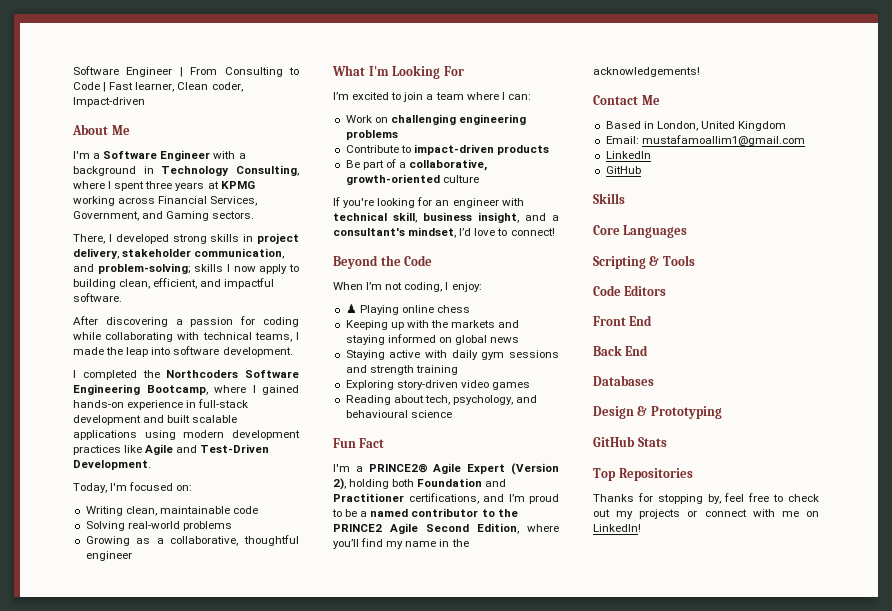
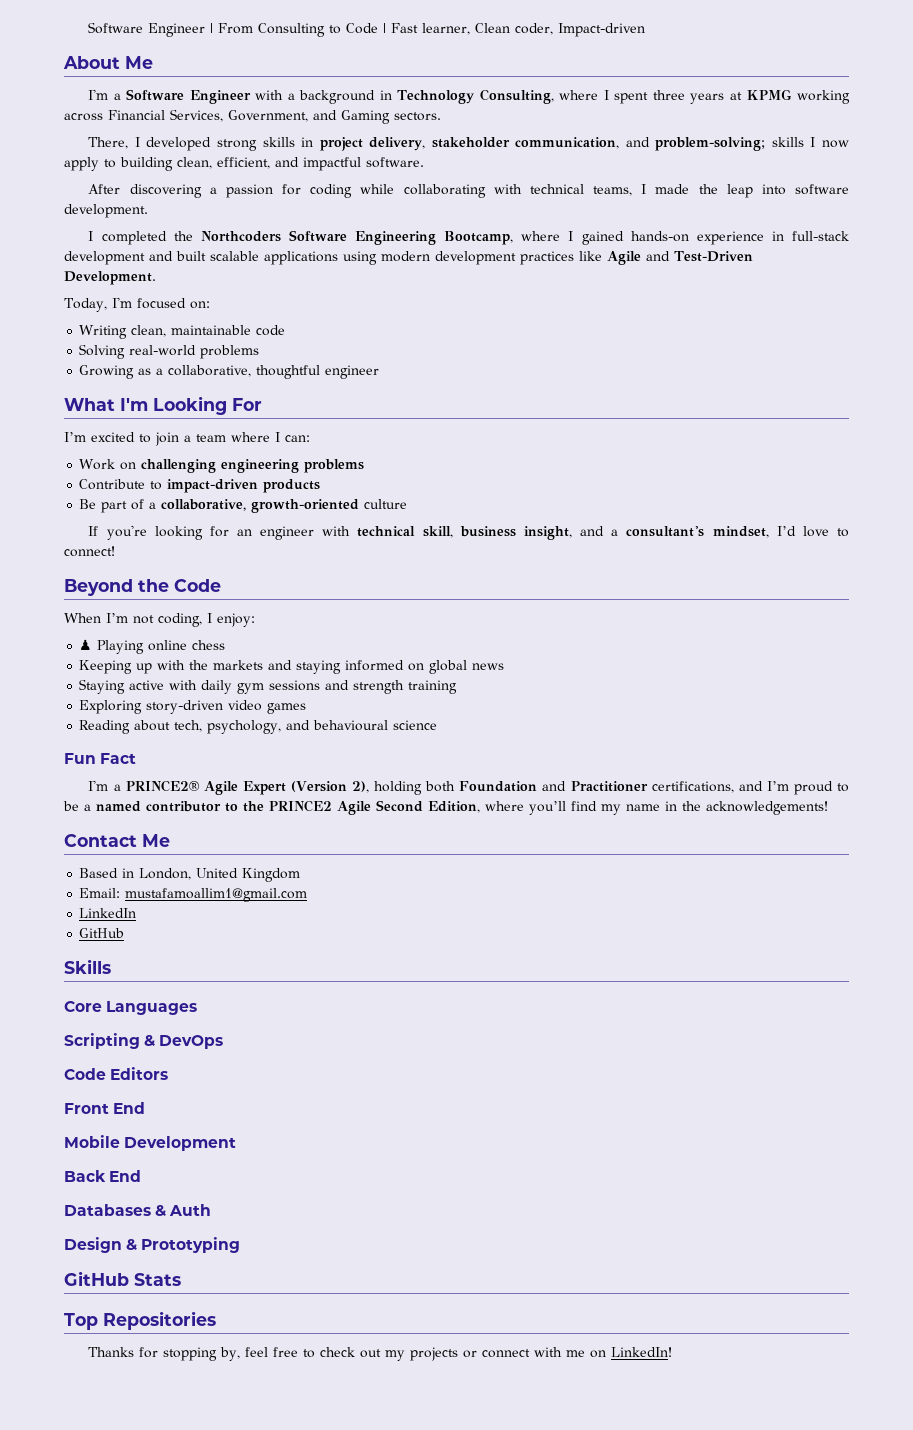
- Scripting & Tools
+ Scripting & DevOps
+ Mobile Development
- Databases
+ Databases & Auth

